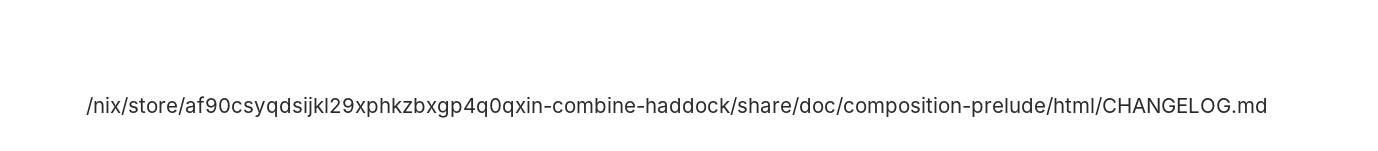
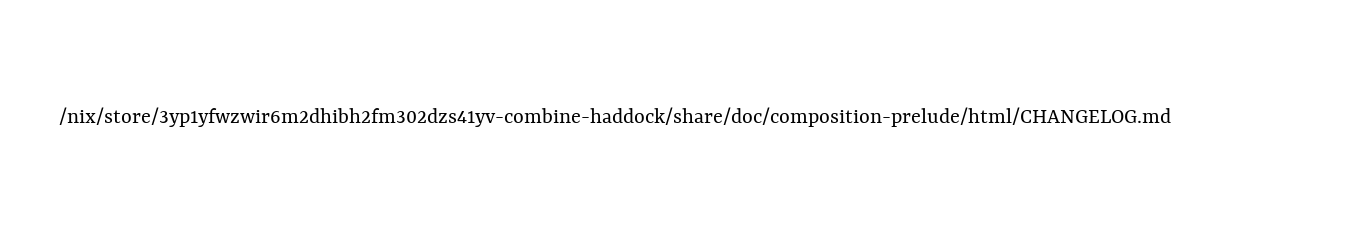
- /nix/store/af90csyqdsijkl29xphkzbxgp4q0qxin-combine-haddock/share/doc/composition-prelude/html/CHANGELOG.md
+ /nix/store/3yp1yfwzwir6m2dhibh2fm302dzs41yv-combine-haddock/share/doc/composition-prelude/html/CHANGELOG.md

